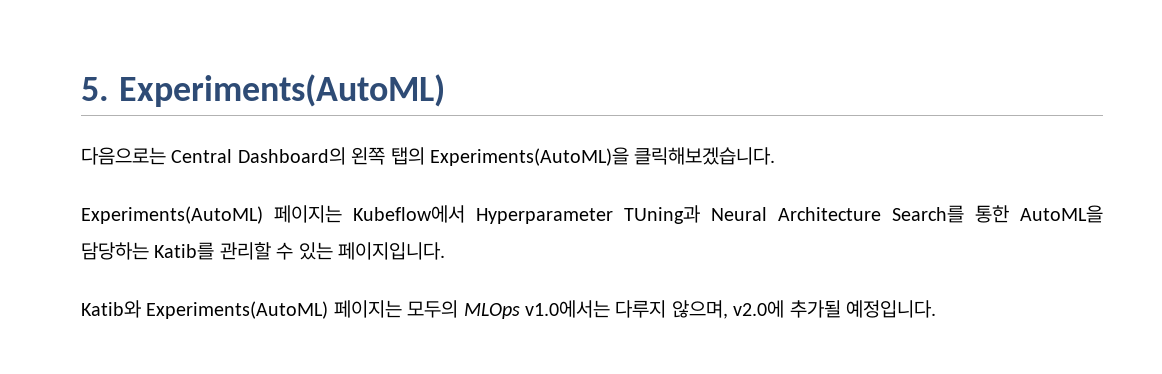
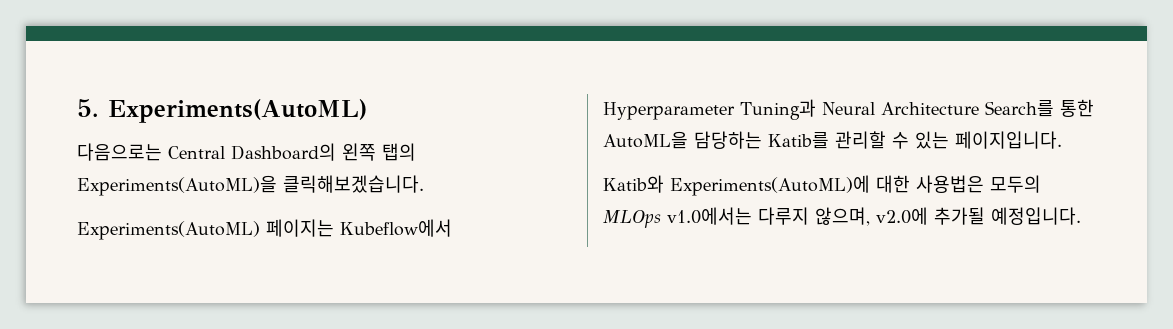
- Experiments(AutoML) 페이지는 Kubeflow에서 Hyperparameter TUning과 Neural Architecture Search를 통한 AutoML을 담당하는 Katib를 관리할 수 있는 페이지입니다.
+ Experiments(AutoML) 페이지는 Kubeflow에서 Hyperparameter Tuning과 Neural Architecture Search를 통한 AutoML을 담당하는 Katib를 관리할 수 있는 페이지입니다.
- Katib와 Experiments(AutoML) 페이지는 모두의 MLOps v1.0에서는 다루지 않으며, v2.0에 추가될 예정입니다.
+ Katib와 Experiments(AutoML)에 대한 사용법은 모두의 MLOps v1.0에서는 다루지 않으며, v2.0에 추가될 예정입니다.

